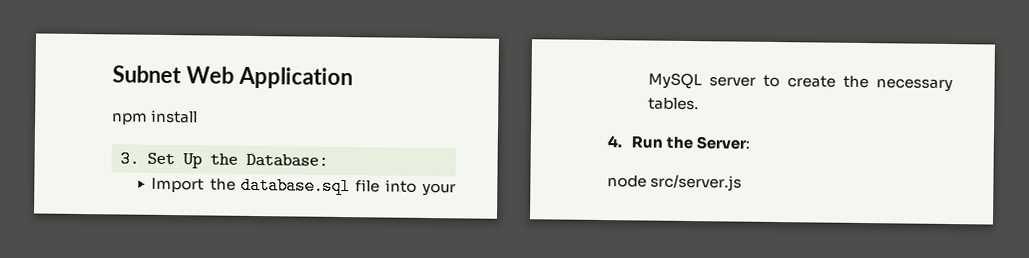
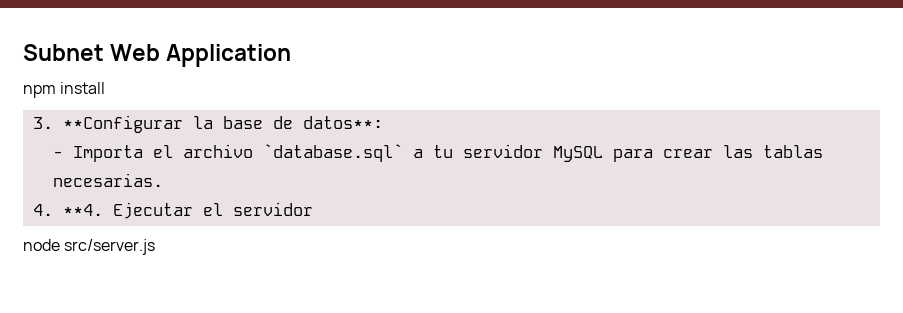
- 3. Set Up the Database:
- Import the database.sql file into your MySQL server to create the necessary tables.
- 4. Run the Server:
+ 3. **Configurar la base de datos**:
+ - Importa el archivo `database.sql` a tu servidor MySQL para crear las tablas necesarias.
+ 4. **4. Ejecutar el servidor

